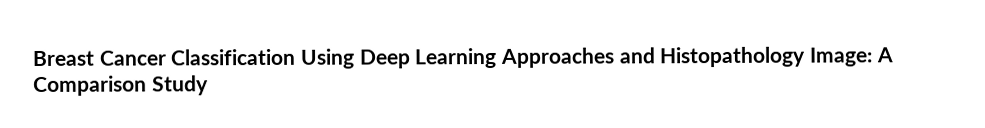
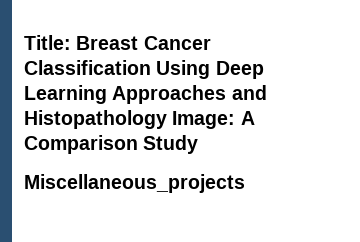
- Breast Cancer Classification Using Deep Learning Approaches and Histopathology Image: A Comparison Study
+ Title: Breast Cancer Classification Using Deep Learning Approaches and Histopathology Image: A Comparison Study
+ Miscellaneous_projects

